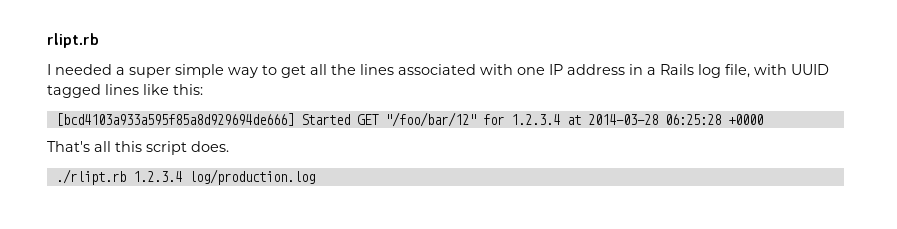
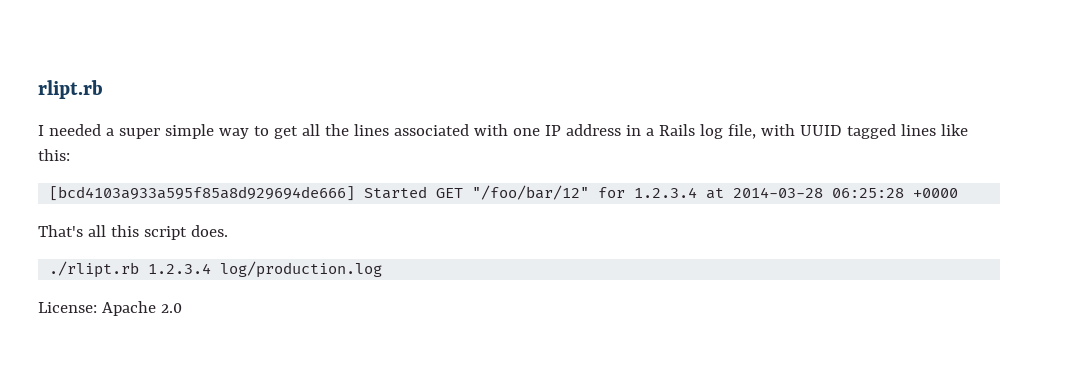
+ License: Apache 2.0

